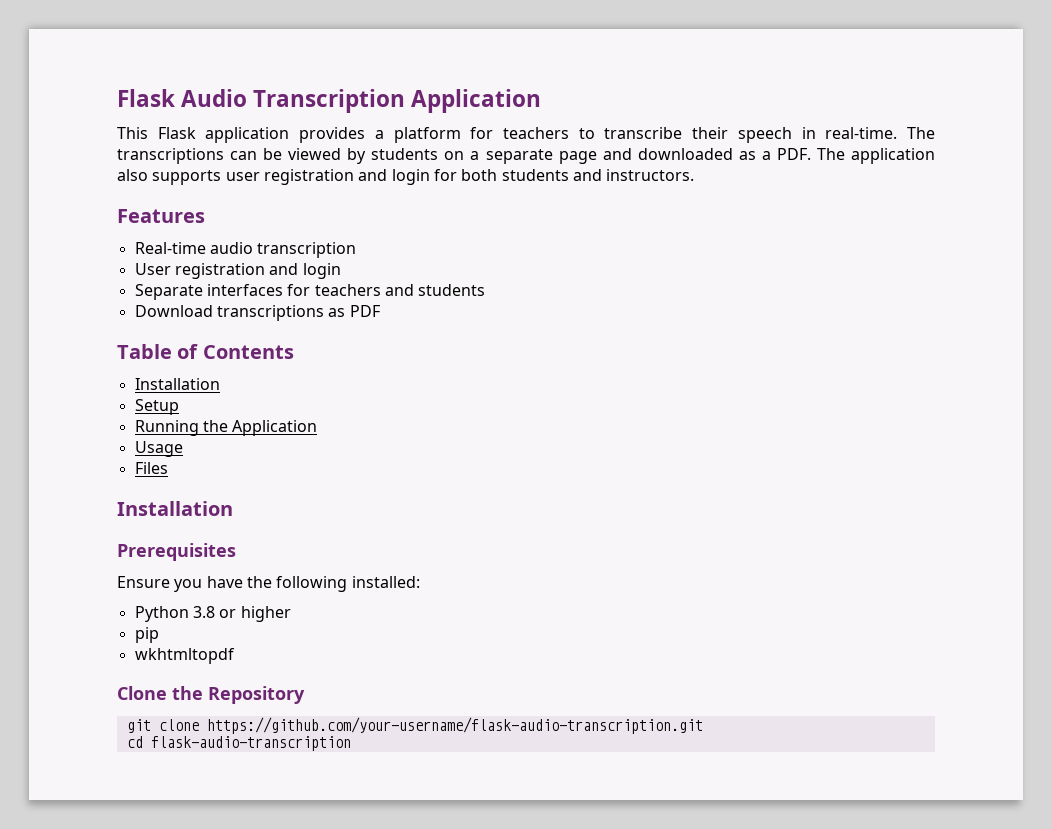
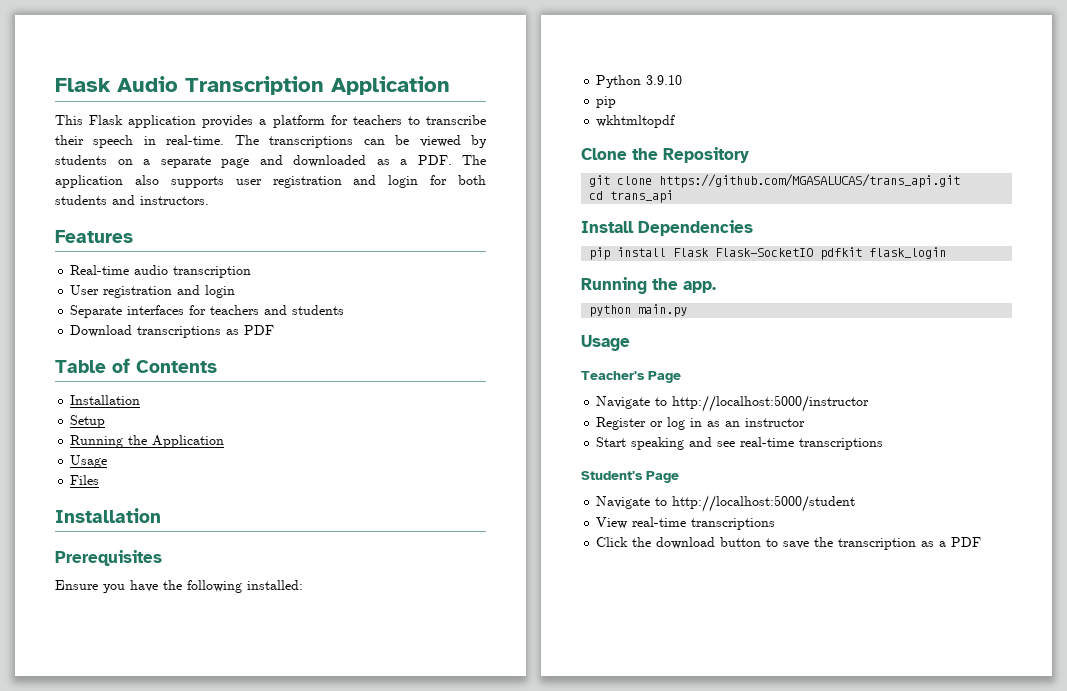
- Python 3.8 or higher
+ Python 3.9.10
- git clone https://github.com/your-username/flask-audio-transcription.git
+ git clone https://github.com/MGASALUCAS/trans_api.git
- cd flask-audio-transcription
+ cd trans_api
+ Install Dependencies
+ pip install Flask Flask-SocketIO pdfkit flask_login
+ Running the app.
+ python main.py
+ Usage
+ Teacher's Page
+ Navigate to http://localhost:5000/instructor
+ Register or log in as an instructor
+ Start speaking and see real-time transcriptions
+ Student's Page
+ Navigate to http://localhost:5000/student
+ View real-time transcriptions
+ Click the download button to save the transcription as a PDF

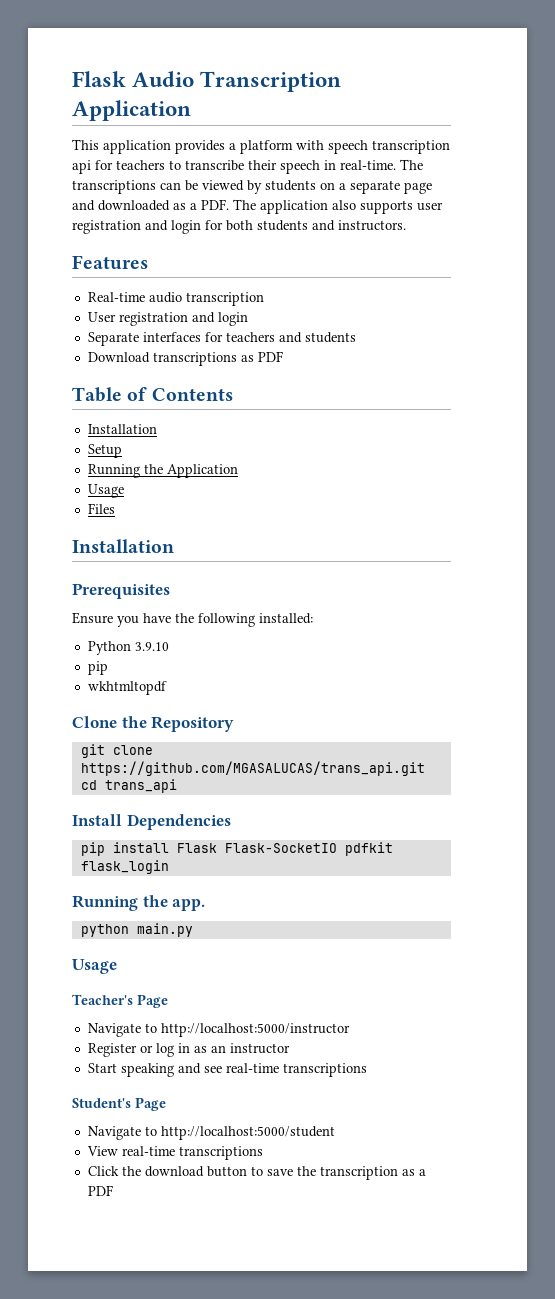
- This Flask application provides a platform for teachers to transcribe their speech in real-time.
+ This application provides a platform with speech transcription api for teachers to transcribe their speech in real-time.

